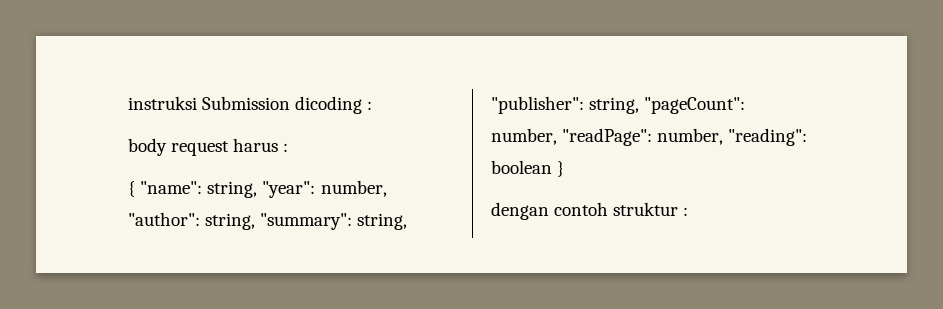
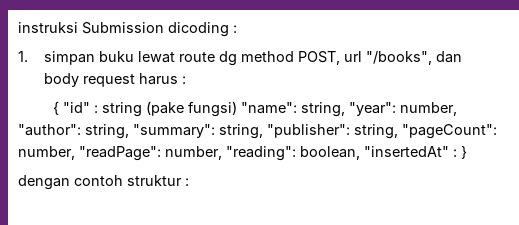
- body request harus :
+ 1. simpan buku lewat route dg method POST, url "/books", dan body request harus :
- { "name": string, "year": number, "author": string, "summary": string, "publisher": string, "pageCount": number, "readPage": number, "reading": boolean }
+ { "id" : string (pake fungsi) "name": string, "year": number, "author": string, "summary": string, "publisher": string, "pageCount": number, "readPage": number, "reading": boolean, "insertedAt" : }

